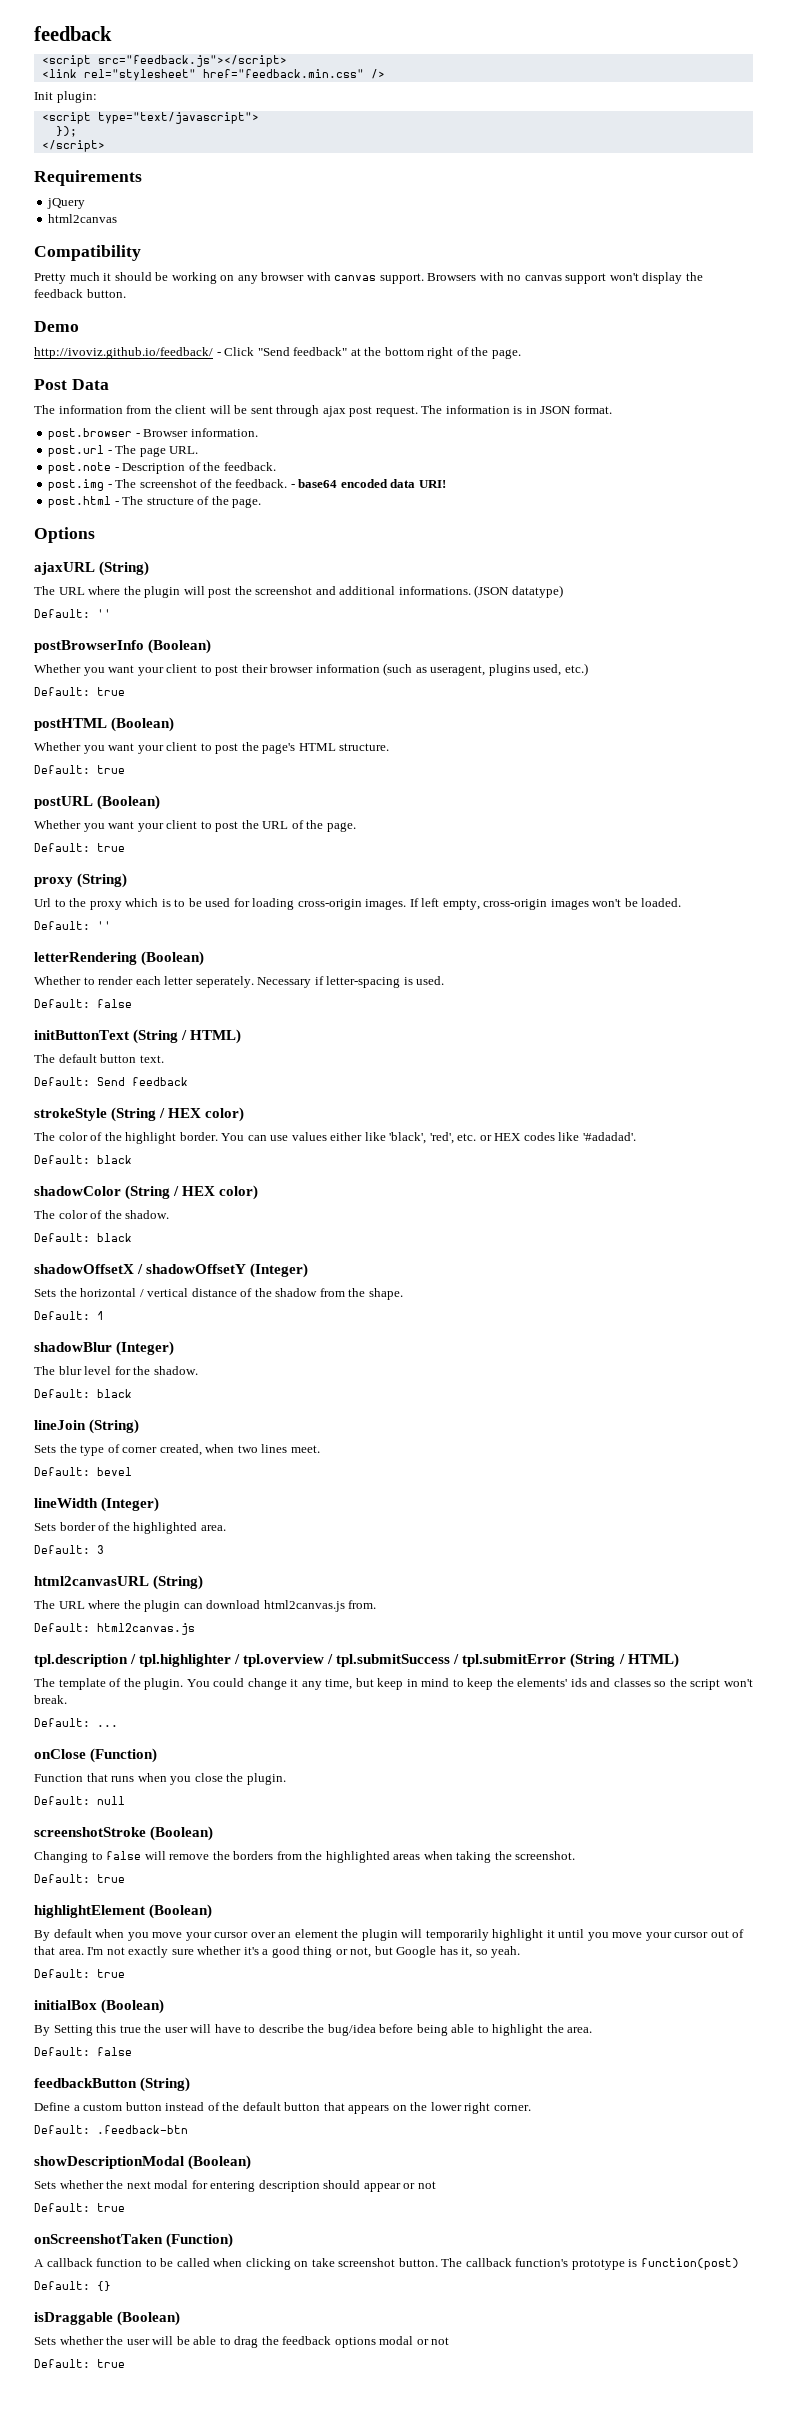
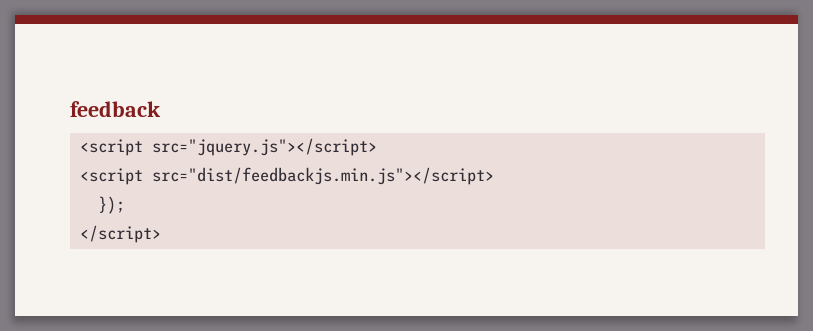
- <script src="feedback.js"></script>
- <link rel="stylesheet" href="feedback.min.css" />
- Init plugin:
- <script type="text/javascript">
+ <script src="jquery.js"></script>
+ <script src="dist/feedbackjs.min.js"></script>
- Requirements
- jQuery
- html2canvas
- Compatibility
- Pretty much it should be working on any browser with canvas support. Browsers with no canvas support won't display the feedback button.
- Demo
- http://ivoviz.github.io/feedback/ - Click "Send feedback" at the bottom right of the page.
- Post Data
- The information from the client will be sent through ajax post request. The information is in JSON format.
- post.browser - Browser information.
- post.url - The page URL.
- post.note - Description of the feedback.
- post.img - The screenshot of the feedback. - base64 encoded data URI!
- post.html - The structure of the page.
- Options
- ajaxURL (String)
- The URL where the plugin will post the screenshot and additional informations. (JSON datatype)
- Default: ''
- postBrowserInfo (Boolean)
- Whether you want your client to post their browser information (such as useragent, plugins used, etc.)
- Default: true
- postHTML (Boolean)
- Whether you want your client to post the page's HTML structure.
- Default: true
- postURL (Boolean)
- Whether you want your client to post the URL of the page.
- Default: true
- proxy (String)
- Url to the proxy which is to be used for loading cross-origin images. If left empty, cross-origin images won't be loaded.
- Default: ''
- letterRendering (Boolean)
- Whether to render each letter seperately. Necessary if letter-spacing is used.
- Default: false
- initButtonText (String / HTML)
- The default button text.
- Default: Send feedback
- strokeStyle (String / HEX color)
- The color of the highlight border. You can use values either like 'black', 'red', etc. or HEX codes like '#adadad'.
- Default: black
- shadowColor (String / HEX color)
- The color of the shadow.
- Default: black
- shadowOffsetX / shadowOffsetY (Integer)
- Sets the horizontal / vertical distance of the shadow from the shape.
- Default: 1
- shadowBlur (Integer)
- The blur level for the shadow.
- Default: black
- lineJoin (String)
- Sets the type of corner created, when two lines meet.
- Default: bevel
- lineWidth (Integer)
- Sets border of the highlighted area.
- Default: 3
- html2canvasURL (String)
- The URL where the plugin can download html2canvas.js from.
- Default: html2canvas.js
- tpl.description / tpl.highlighter / tpl.overview / tpl.submitSuccess / tpl.submitError (String / HTML)
- The template of the plugin. You could change it any time, but keep in mind to keep the elements' ids and classes so the script won't break.
- Default: ...
- onClose (Function)
- Function that runs when you close the plugin.
- Default: null
- screenshotStroke (Boolean)
- Changing to false will remove the borders from the highlighted areas when taking the screenshot.
- Default: true
- highlightElement (Boolean)
- By default when you move your cursor over an element the plugin will temporarily highlight it until you move your cursor out of that area. I'm not exactly sure whether it's a good thing or not, but Google has it, so yeah.
- Default: true
- initialBox (Boolean)
- By Setting this true the user will have to describe the bug/idea before being able to highlight the area.
- Default: false
- feedbackButton (String)
- Define a custom button instead of the default button that appears on the lower right corner.
- Default: .feedback-btn
- showDescriptionModal (Boolean)
- Sets whether the next modal for entering description should appear or not
- Default: true
- onScreenshotTaken (Function)
- A callback function to be called when clicking on take screenshot button. The callback function's prototype is function(post)
- Default: {}
- isDraggable (Boolean)
- Sets whether the user will be able to drag the feedback options modal or not
- Default: true

